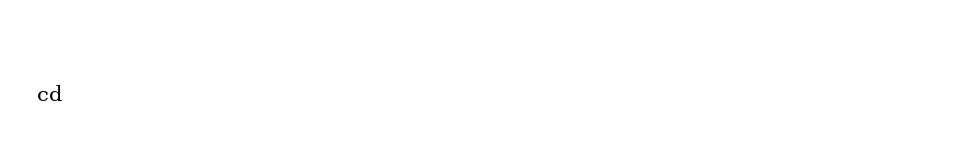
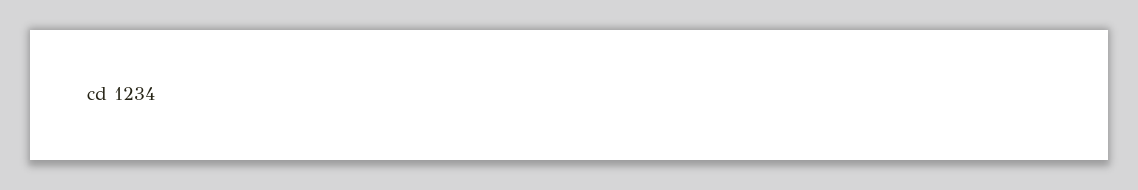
- cd
+ cd 1234

